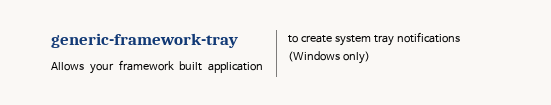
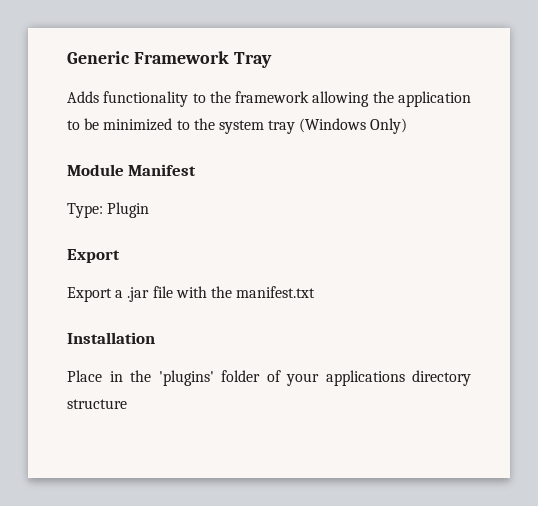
- generic-framework-tray
- Allows your framework built application to create system tray notifications (Windows only)
+ Generic Framework Tray
+ Adds functionality to the framework allowing the application to be minimized to the system tray (Windows Only)
+ Module Manifest
+ Type: Plugin
+ Export
+ Export a .jar file with the manifest.txt
+ Installation
+ Place in the 'plugins' folder of your applications directory structure

